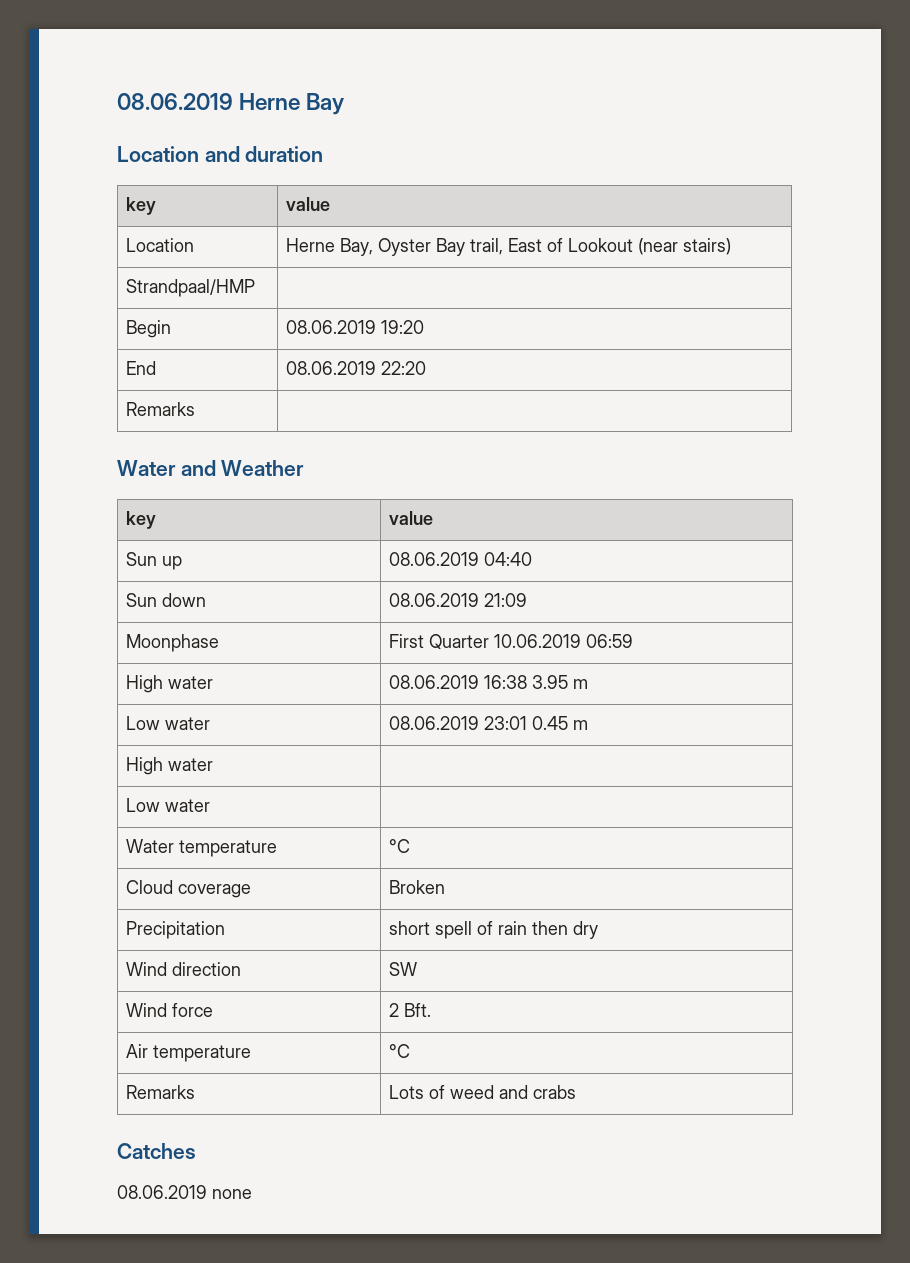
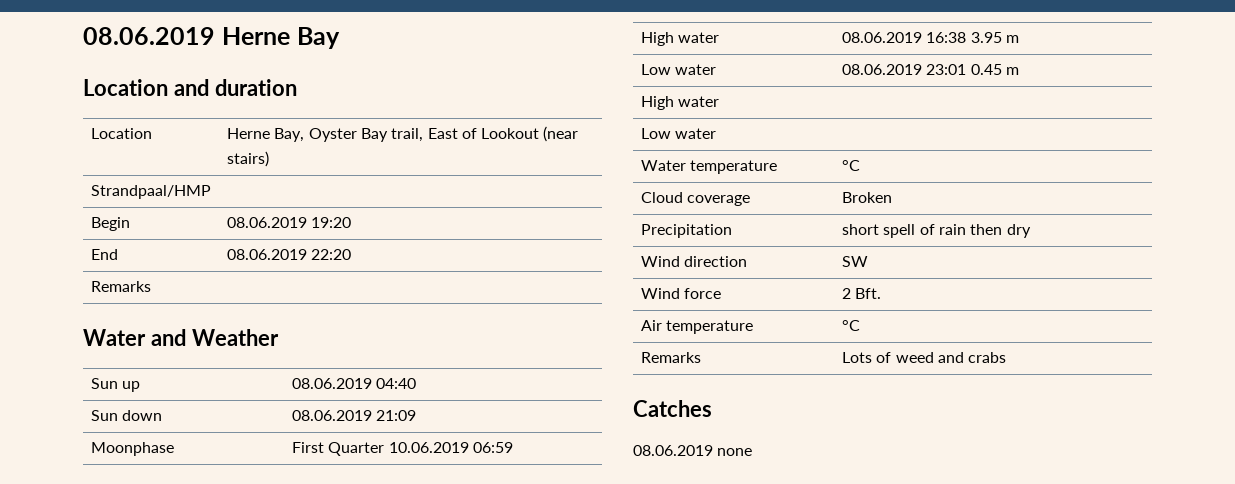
  Location and duration
- key | value
  Water and Weather
- key | value

